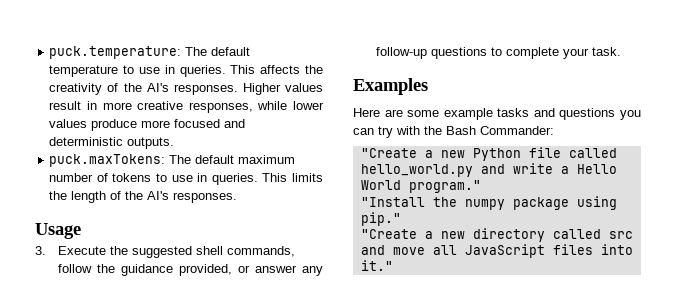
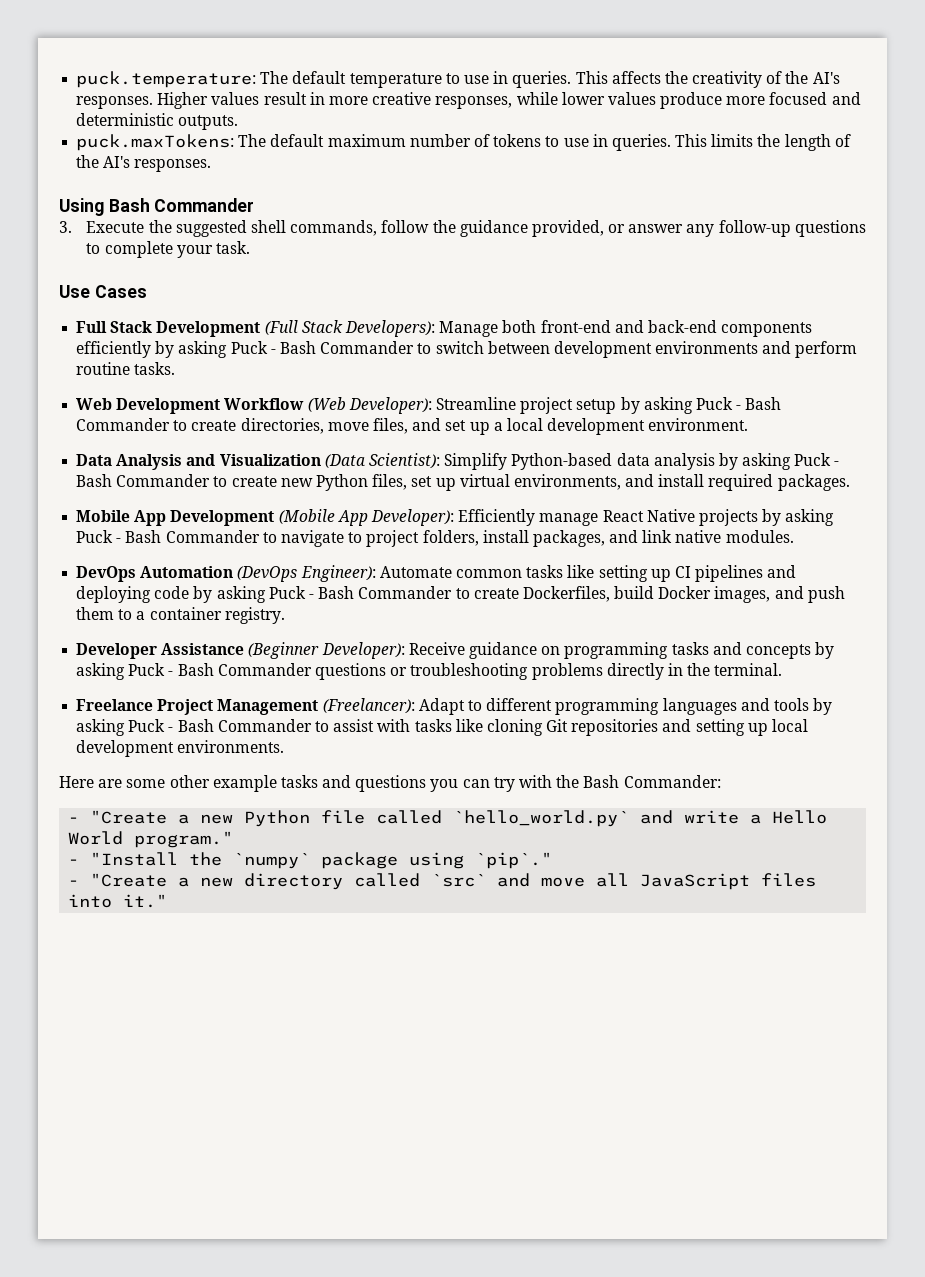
- Usage
+ Using Bash Commander
- Examples
+ Use Cases
+ Full Stack Development (Full Stack Developers): Manage both front-end and back-end components efficiently by asking Puck - Bash Commander to switch between development environments and perform routine tasks.
+ Web Development Workflow (Web Developer): Streamline project setup by asking Puck - Bash Commander to create directories, move files, and set up a local development environment.
+ Data Analysis and Visualization (Data Scientist): Simplify Python-based data analysis by asking Puck - Bash Commander to create new Python files, set up virtual environments, and install required packages.
+ Mobile App Development (Mobile App Developer): Efficiently manage React Native projects by asking Puck - Bash Commander to navigate to project folders, install packages, and link native modules.
+ DevOps Automation (DevOps Engineer): Automate common tasks like setting up CI pipelines and deploying code by asking Puck - Bash Commander to create Dockerfiles, build Docker images, and push them to a container registry.
+ Developer Assistance (Beginner Developer): Receive guidance on programming tasks and concepts by asking Puck - Bash Commander questions or troubleshooting problems directly in the terminal.
+ Freelance Project Management (Freelancer): Adapt to different programming languages and tools by asking Puck - Bash Commander to assist with tasks like cloning Git repositories and setting up local development environments.
- Here are some example tasks and questions you can try with the Bash Commander:
+ Here are some other example tasks and questions you can try with the Bash Commander:
- "Create a new Python file called hello_world.py and write a Hello World program."
+ - "Create a new Python file called `hello_world.py` and write a Hello World program."
- "Install the numpy package using pip."
- "Create a new directory called src and move all JavaScript files into it."
+ - "Install the `numpy` package using `pip`."
+ - "Create a new directory called `src` and move all JavaScript files into it."

